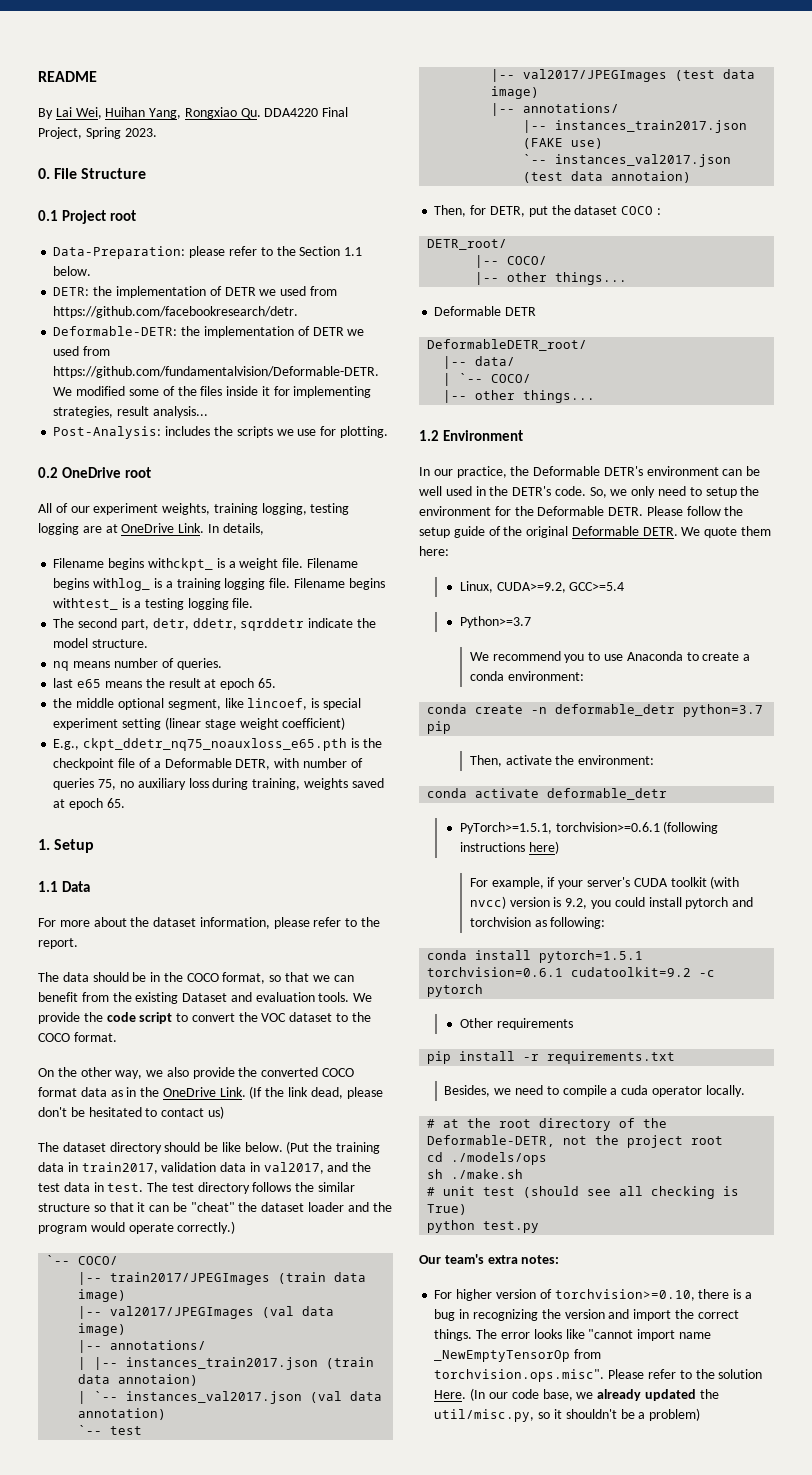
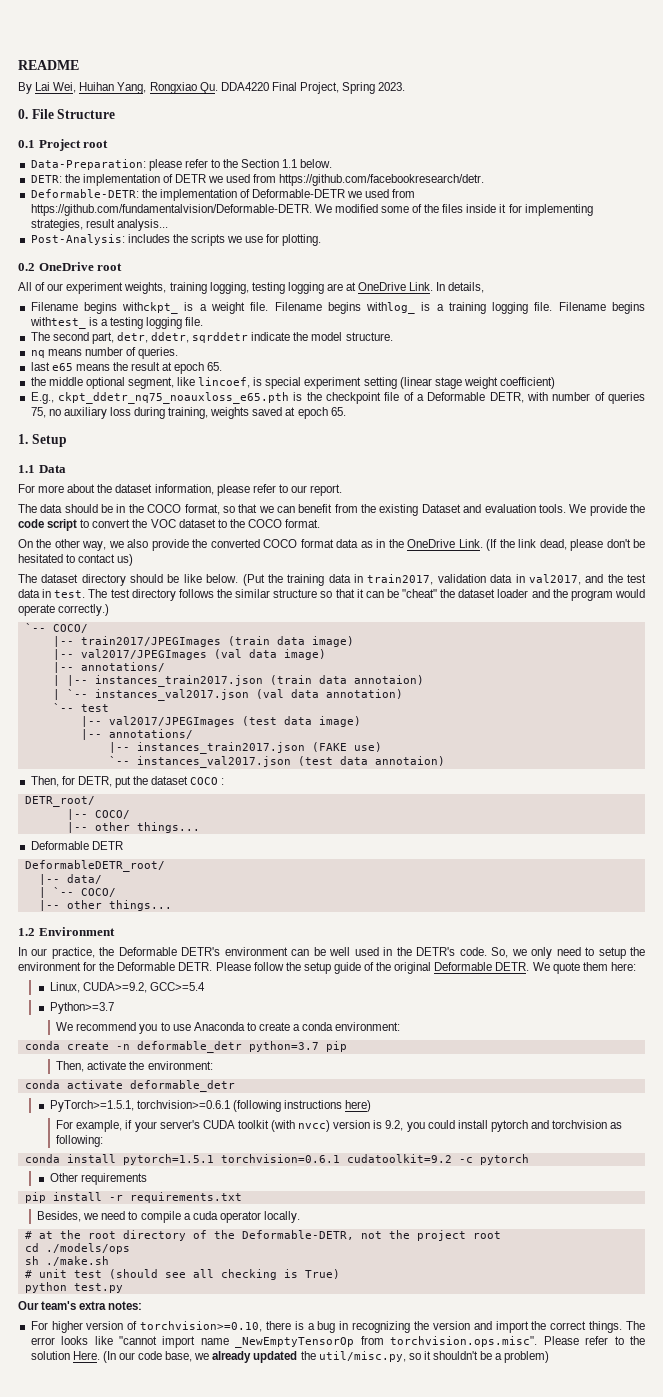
- Deformable-DETR: the implementation of DETR we used from https://github.com/fundamentalvision/Deformable-DETR. We modified some of the files inside it for implementing strategies, result analysis...
+ Deformable-DETR: the implementation of Deformable-DETR we used from https://github.com/fundamentalvision/Deformable-DETR. We modified some of the files inside it for implementing strategies, result analysis...
- For more about the dataset information, please refer to the report.
+ For more about the dataset information, please refer to our report.

